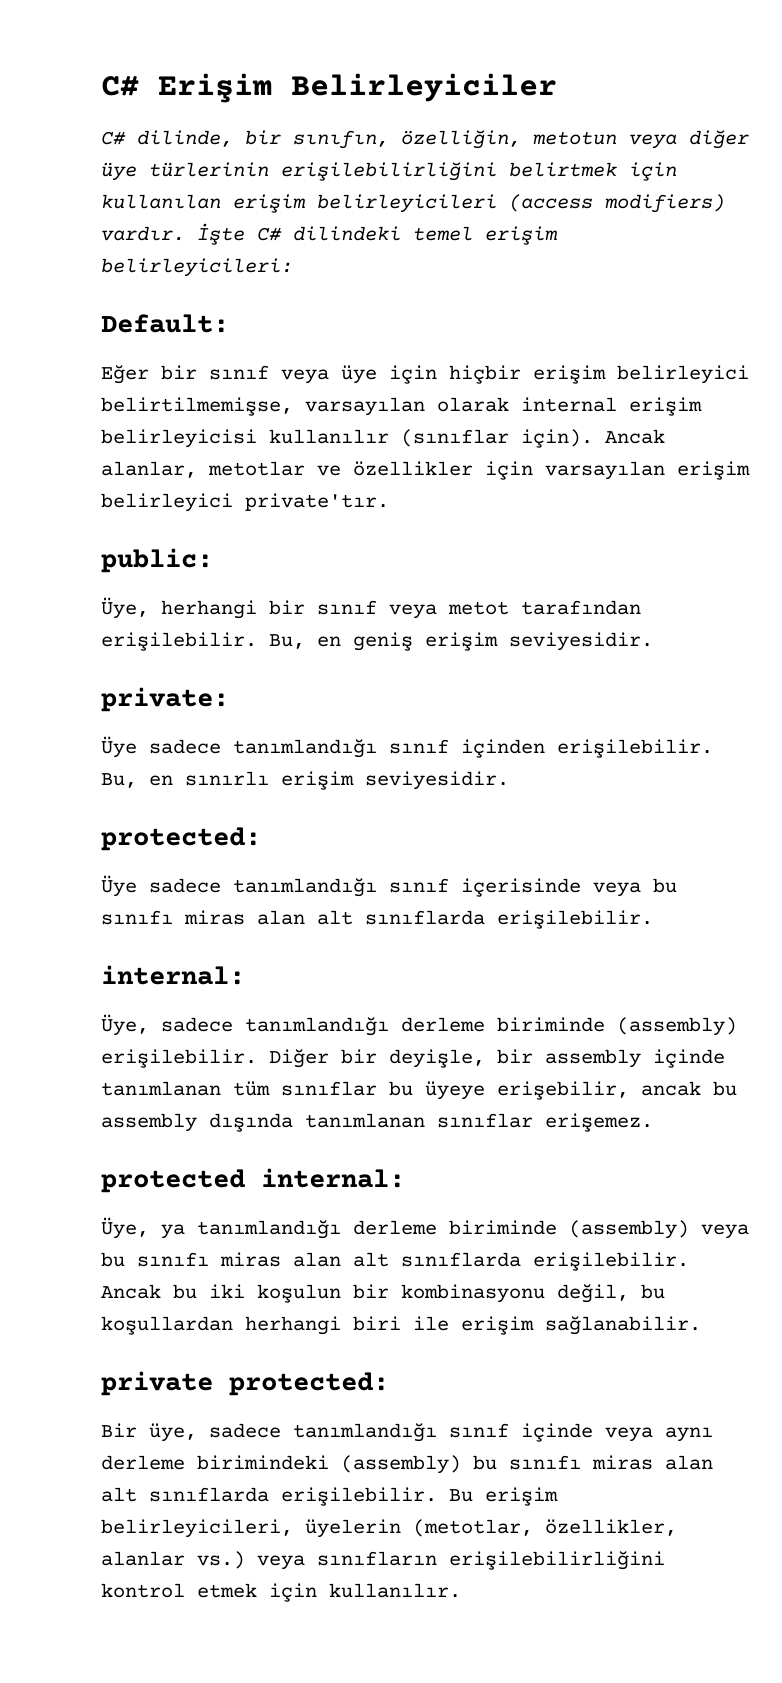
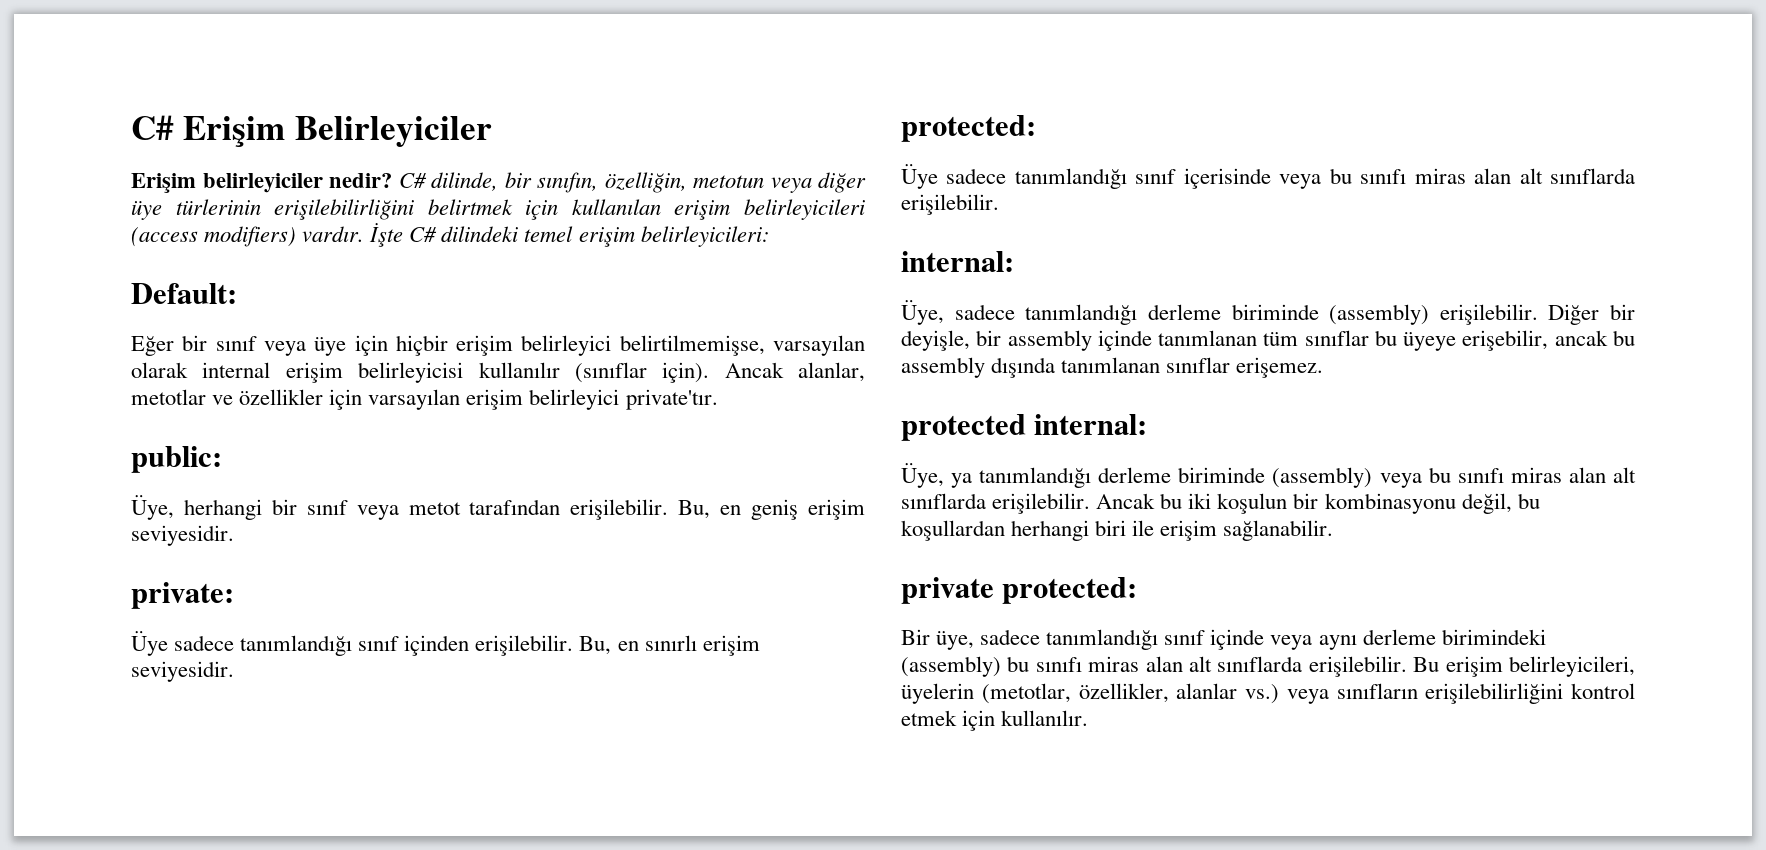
+ Erişim belirleyiciler nedir?

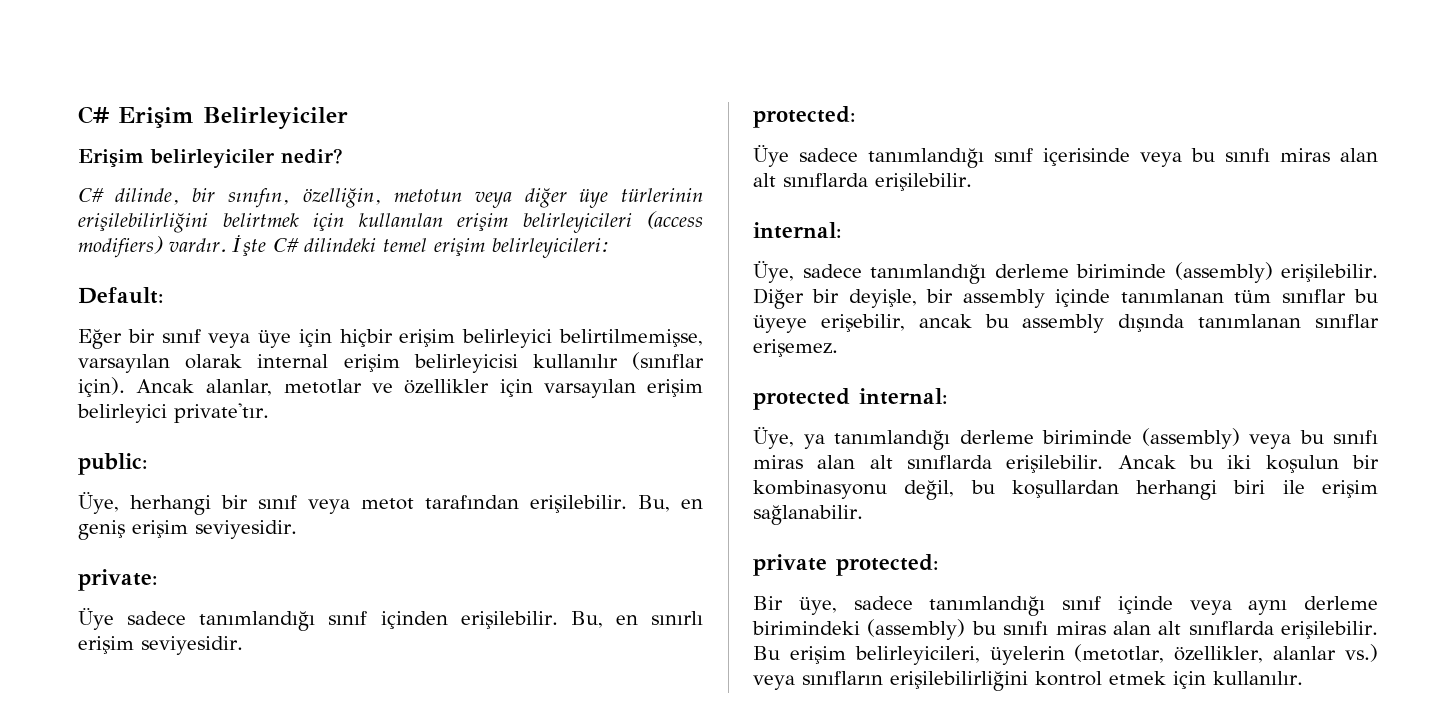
- Erişim belirleyiciler nedir? C# dilinde, bir sınıfın, özelliğin, metotun veya diğer üye türlerinin erişilebilirliğini belirtmek için kullanılan erişim belirleyicileri (access modifiers) vardır.
+ Erişim belirleyiciler nedir?
+ C# dilinde, bir sınıfın, özelliğin, metotun veya diğer üye türlerinin erişilebilirliğini belirtmek için kullanılan erişim belirleyicileri (access modifiers) vardır.

